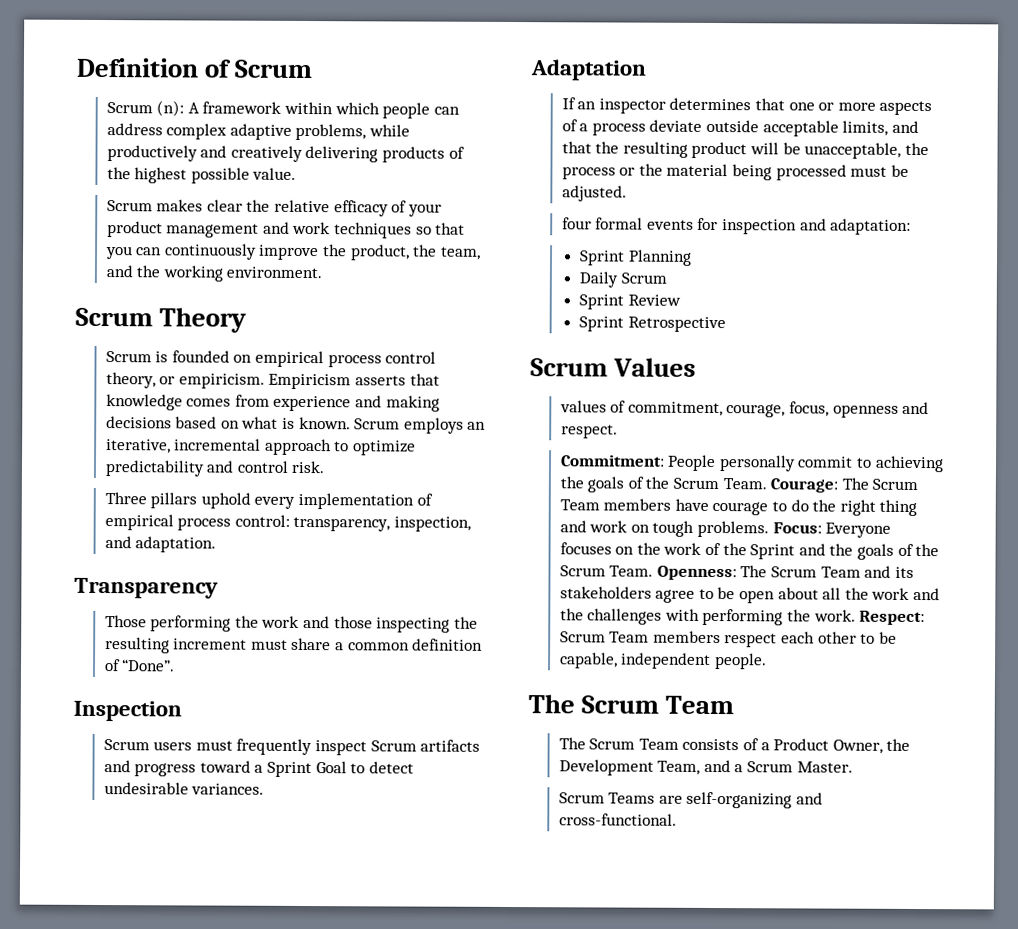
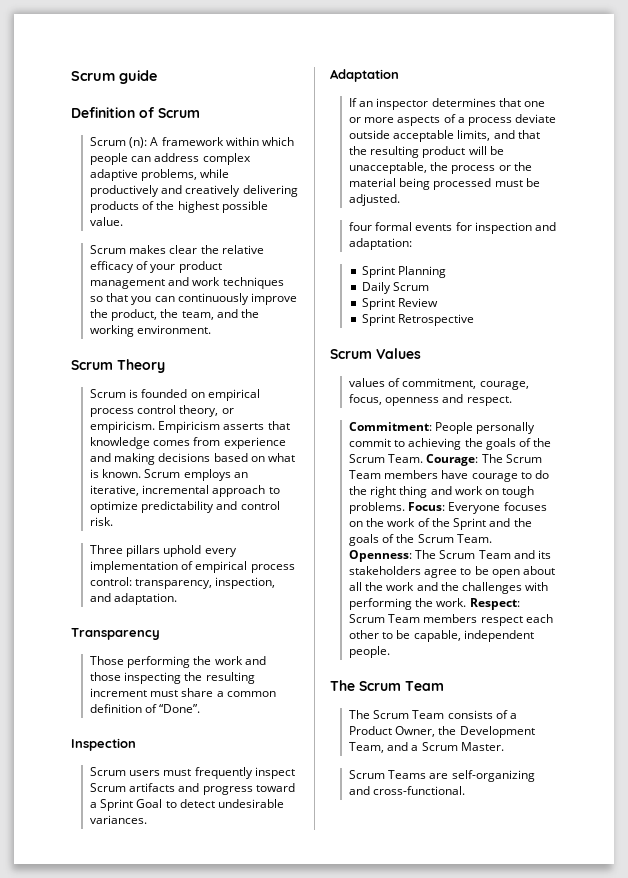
+ Scrum guide

